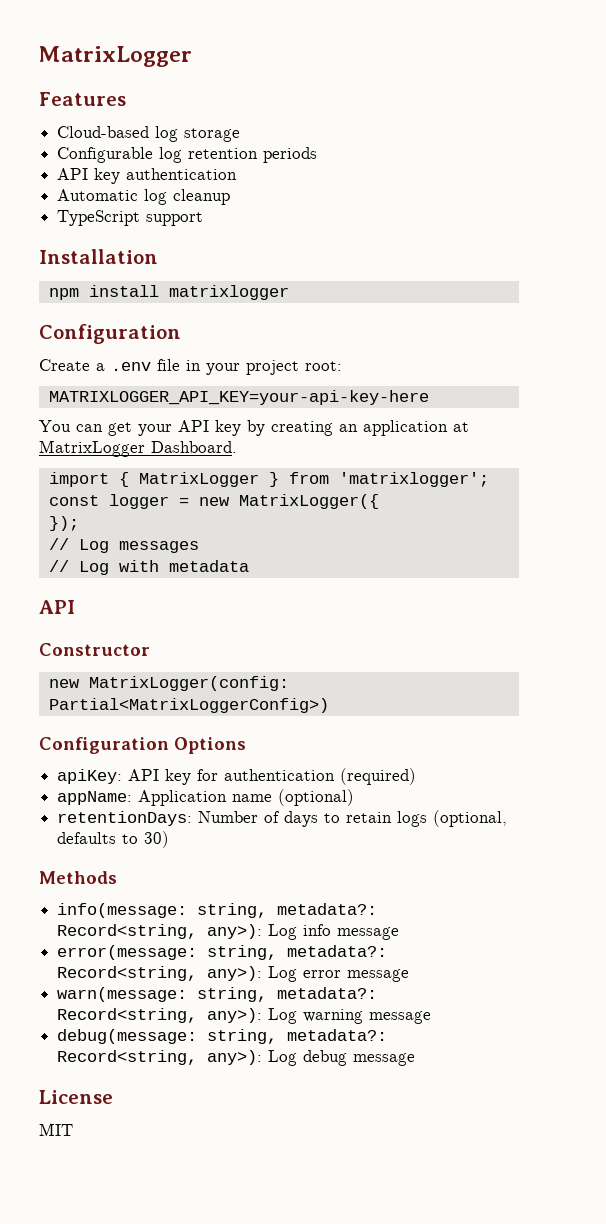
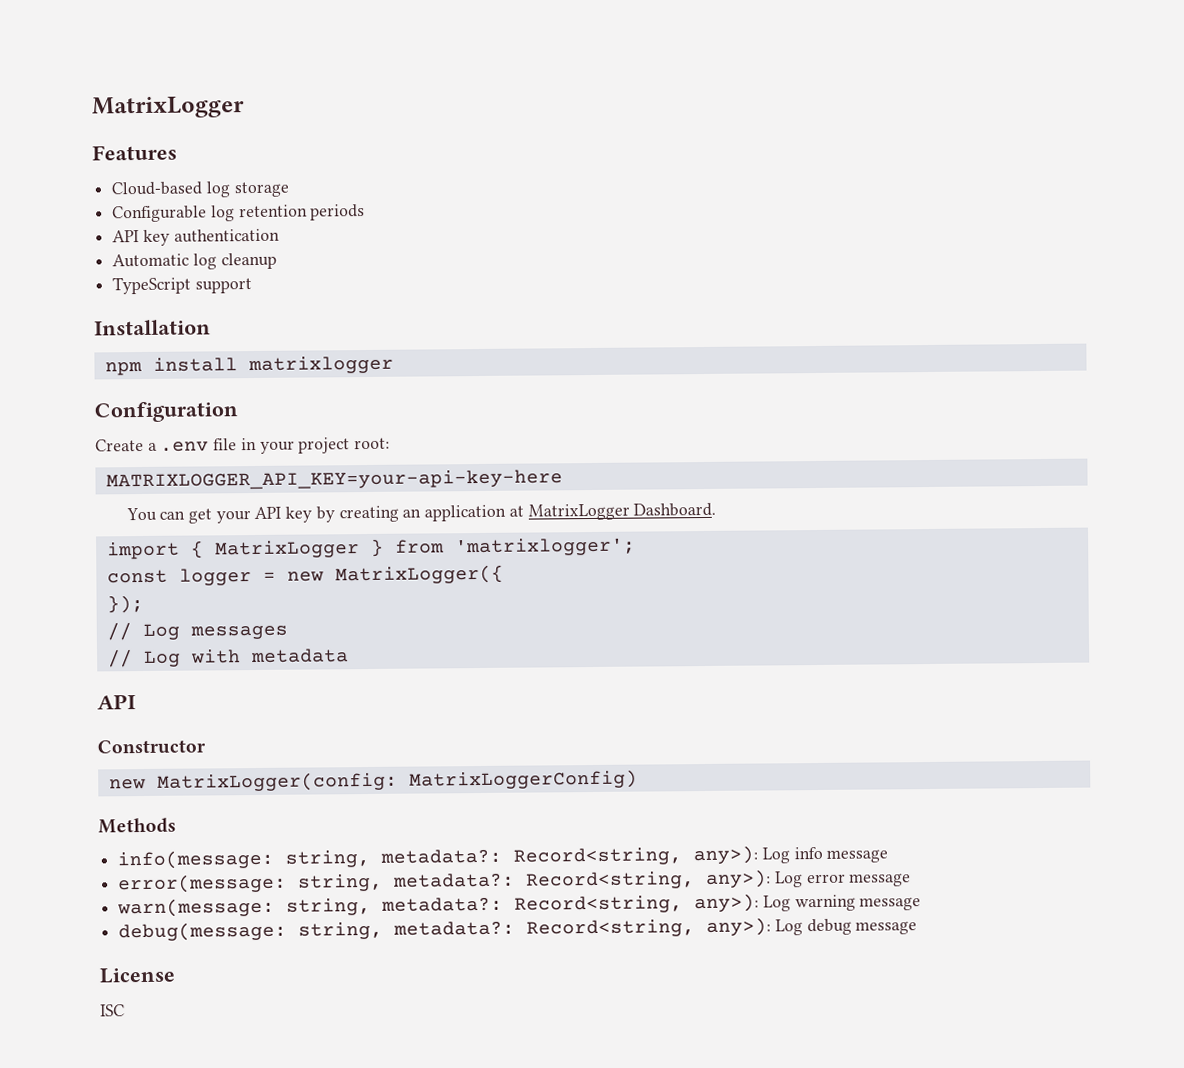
- new MatrixLogger(config: Partial<MatrixLoggerConfig>)
- Configuration Options
- apiKey: API key for authentication (required)
- appName: Application name (optional)
- retentionDays: Number of days to retain logs (optional, defaults to 30)
+ new MatrixLogger(config: MatrixLoggerConfig)
- MIT
+ ISC

